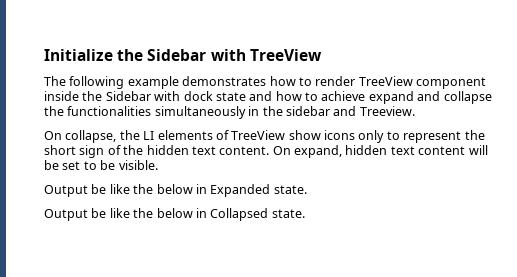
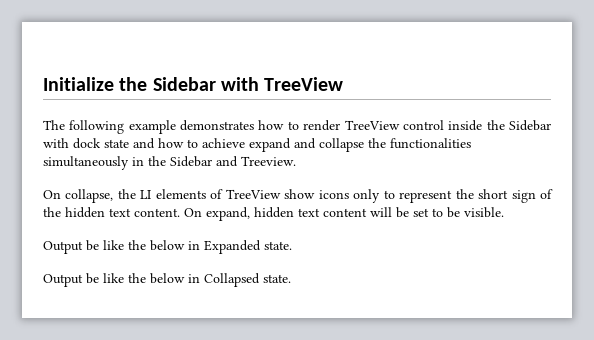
- The following example demonstrates how to render TreeView component inside the Sidebar with dock state and how to achieve expand and collapse the functionalities simultaneously in the sidebar and Treeview.
+ The following example demonstrates how to render TreeView control inside the Sidebar with dock state and how to achieve expand and collapse the functionalities simultaneously in the Sidebar and Treeview.

